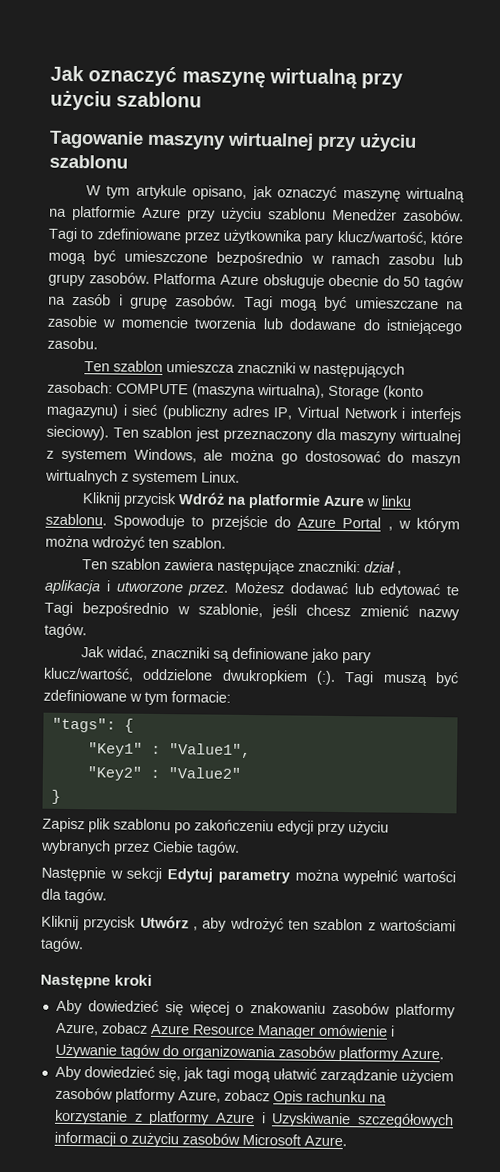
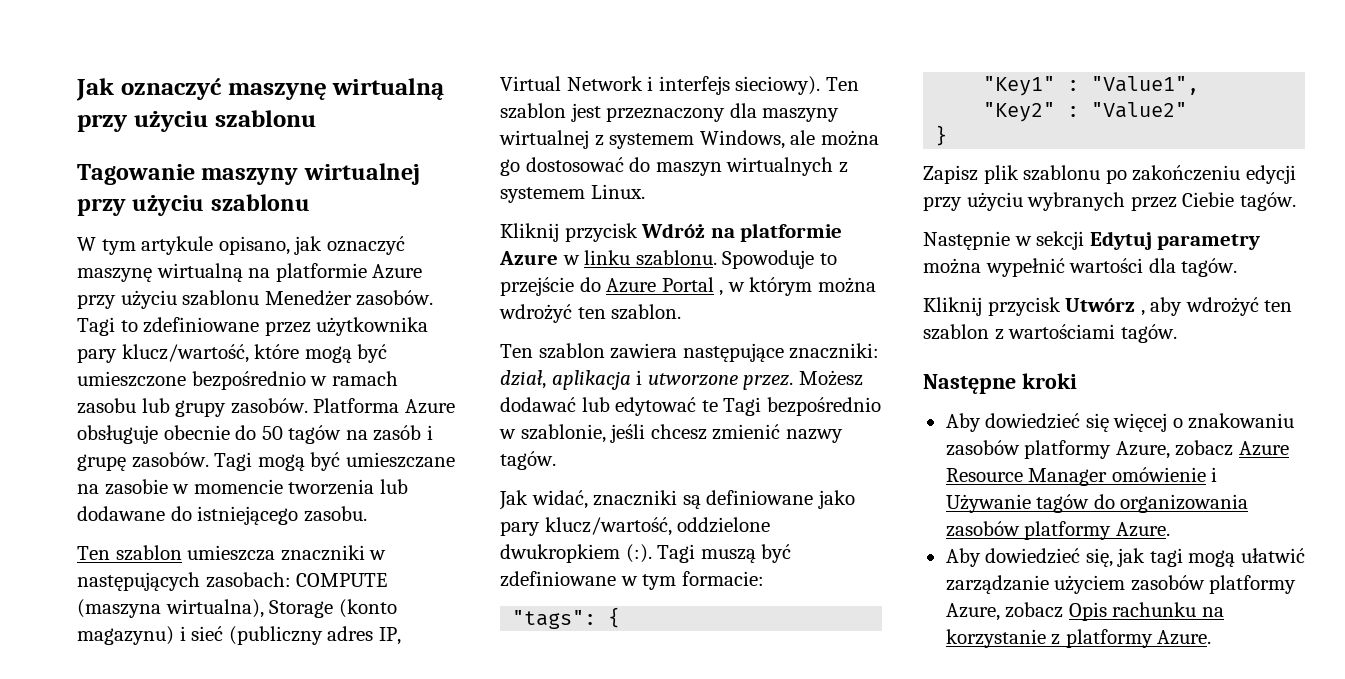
- Ten szablon zawiera następujące znaczniki: dział , aplikacja i utworzone przez.
+ Ten szablon zawiera następujące znaczniki: dział, aplikacja i utworzone przez.
- Aby dowiedzieć się, jak tagi mogą ułatwić zarządzanie użyciem zasobów platformy Azure, zobacz Opis rachunku na korzystanie z platformy Azure i Uzyskiwanie szczegółowych informacji o zużyciu zasobów Microsoft Azure.
+ Aby dowiedzieć się, jak tagi mogą ułatwić zarządzanie użyciem zasobów platformy Azure, zobacz Opis rachunku na korzystanie z platformy Azure.

